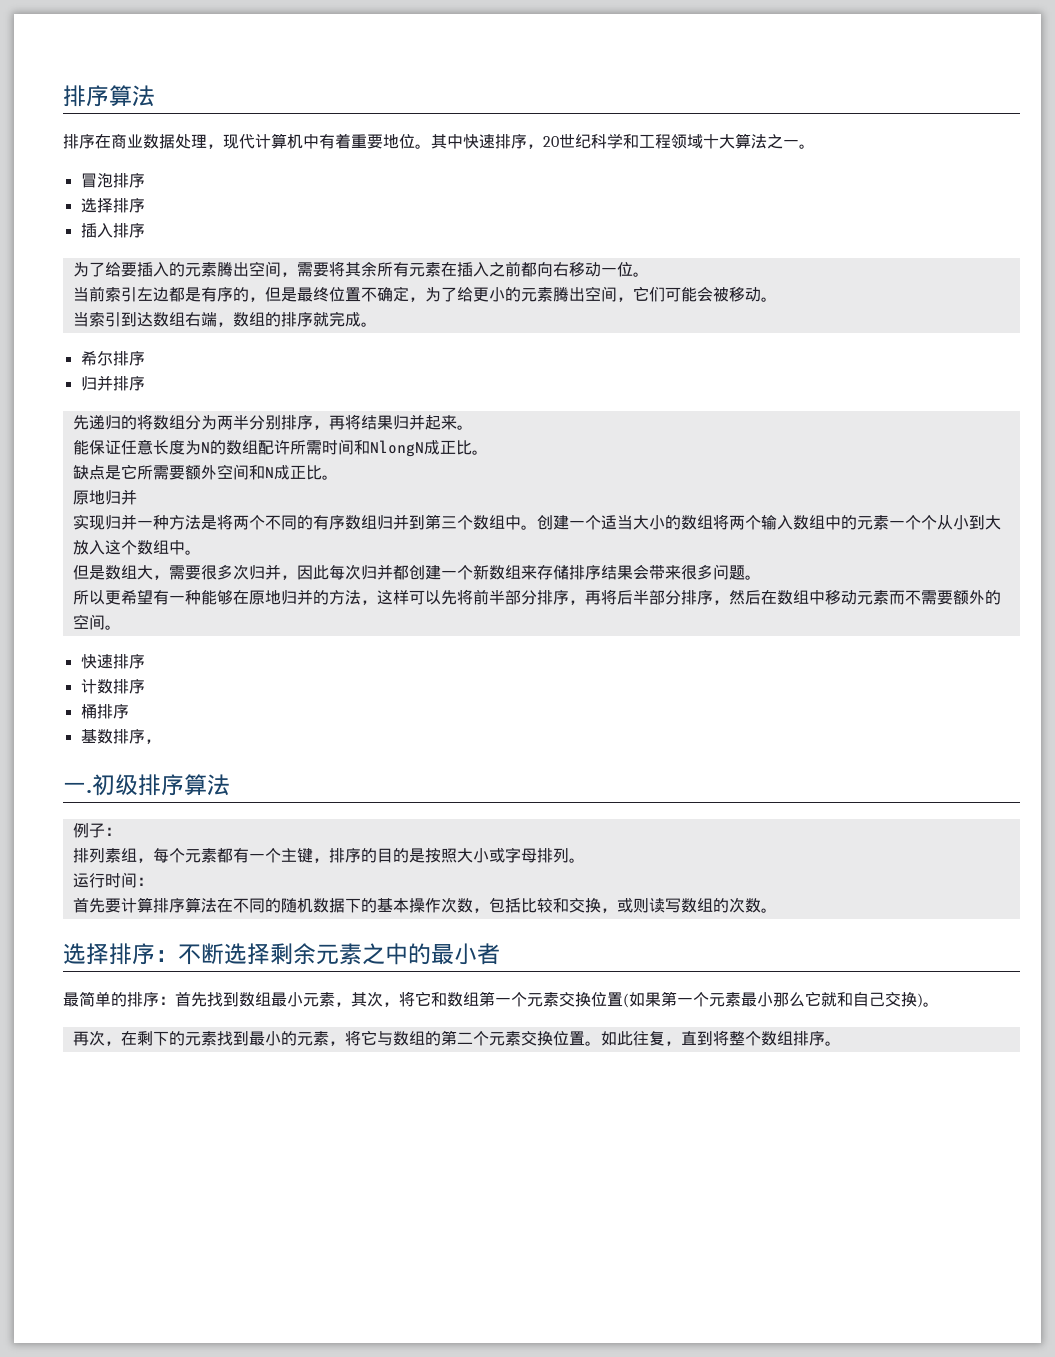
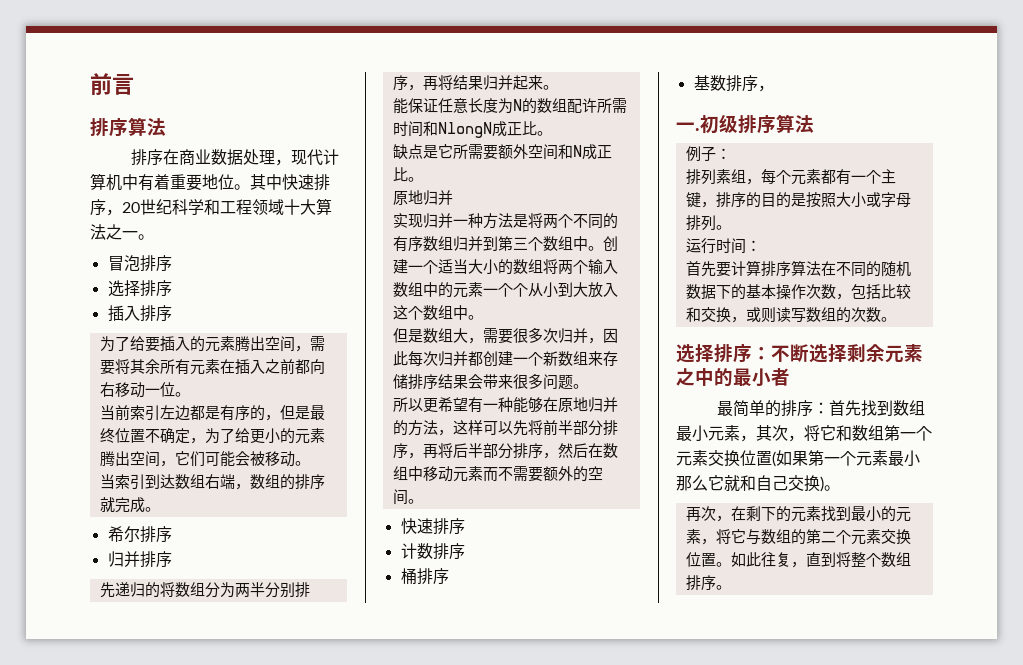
+ 前言

